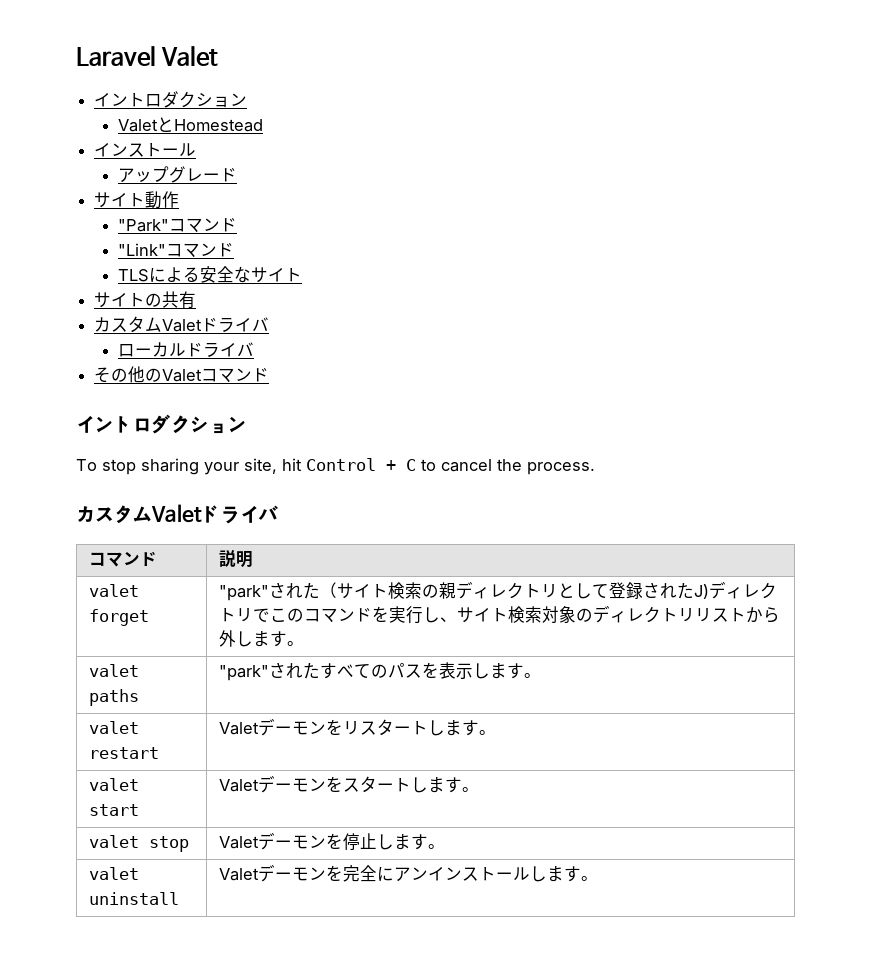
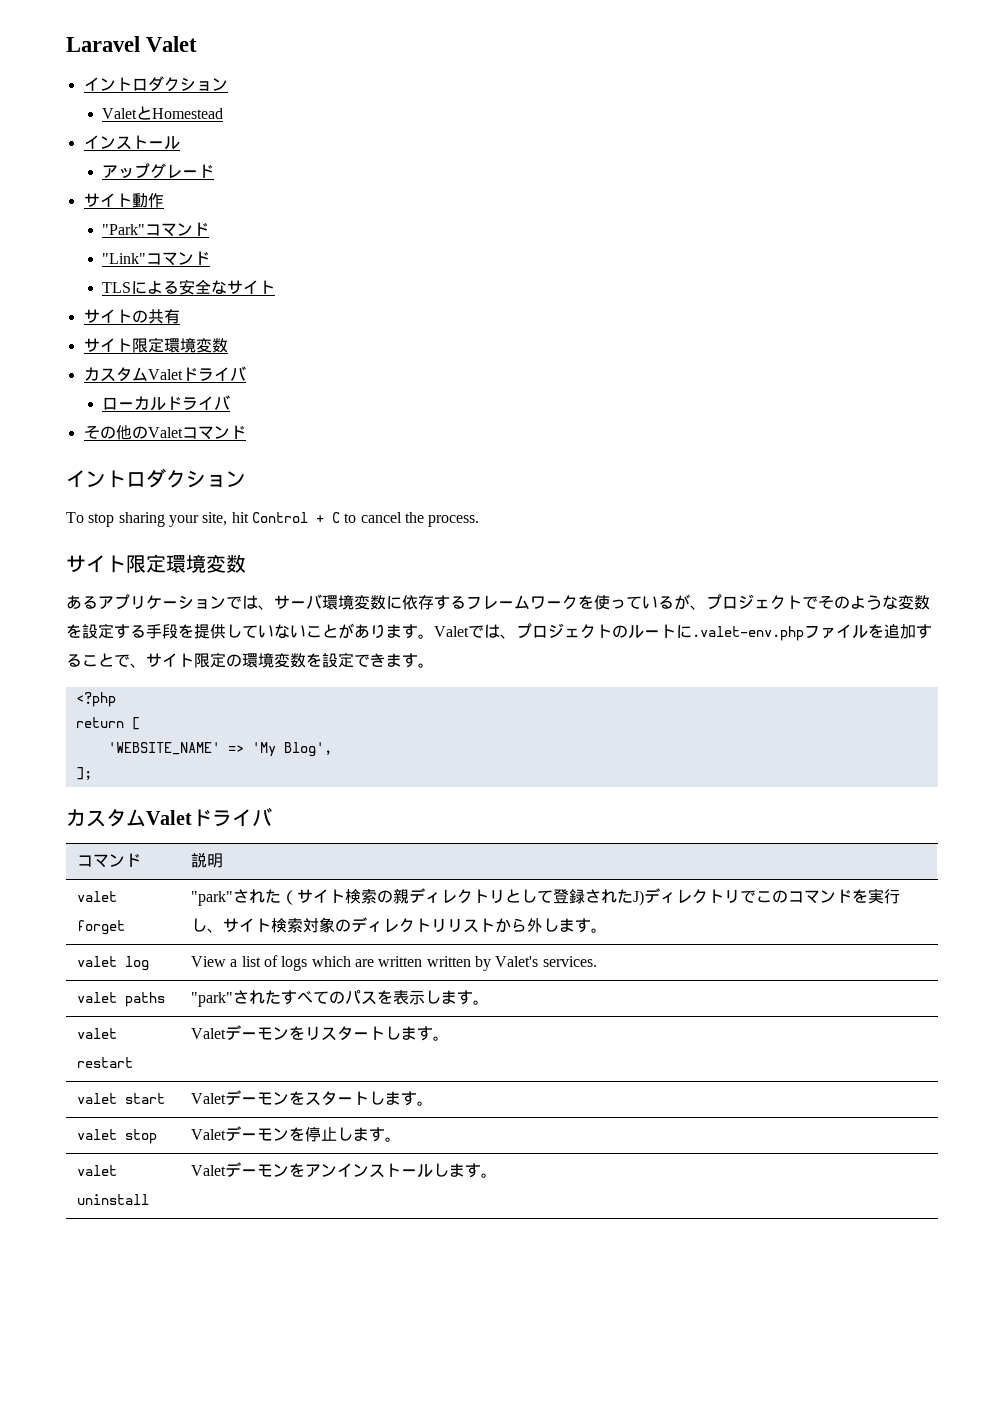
  サイトの共有
+ サイト限定環境変数
  To stop sharing your site, hit Control + C to cancel the process.
+ サイト限定環境変数
+ あるアプリケーションでは、サーバ環境変数に依存するフレームワークを使っているが、プロジェクトでそのような変数を設定する手段を提供していないことがあります。Valetでは、プロジェクトのルートに.valet-env.phpファイルを追加することで、サイト限定の環境変数を設定できます。
+ <?php
+ return [
+ 'WEBSITE_NAME' => 'My Blog',
+ ];
+ valet log | View a list of logs which are written written by Valet's services.
- valet uninstall | Valetデーモンを完全にアンインストールします。
+ valet uninstall | Valetデーモンをアンインストールします。

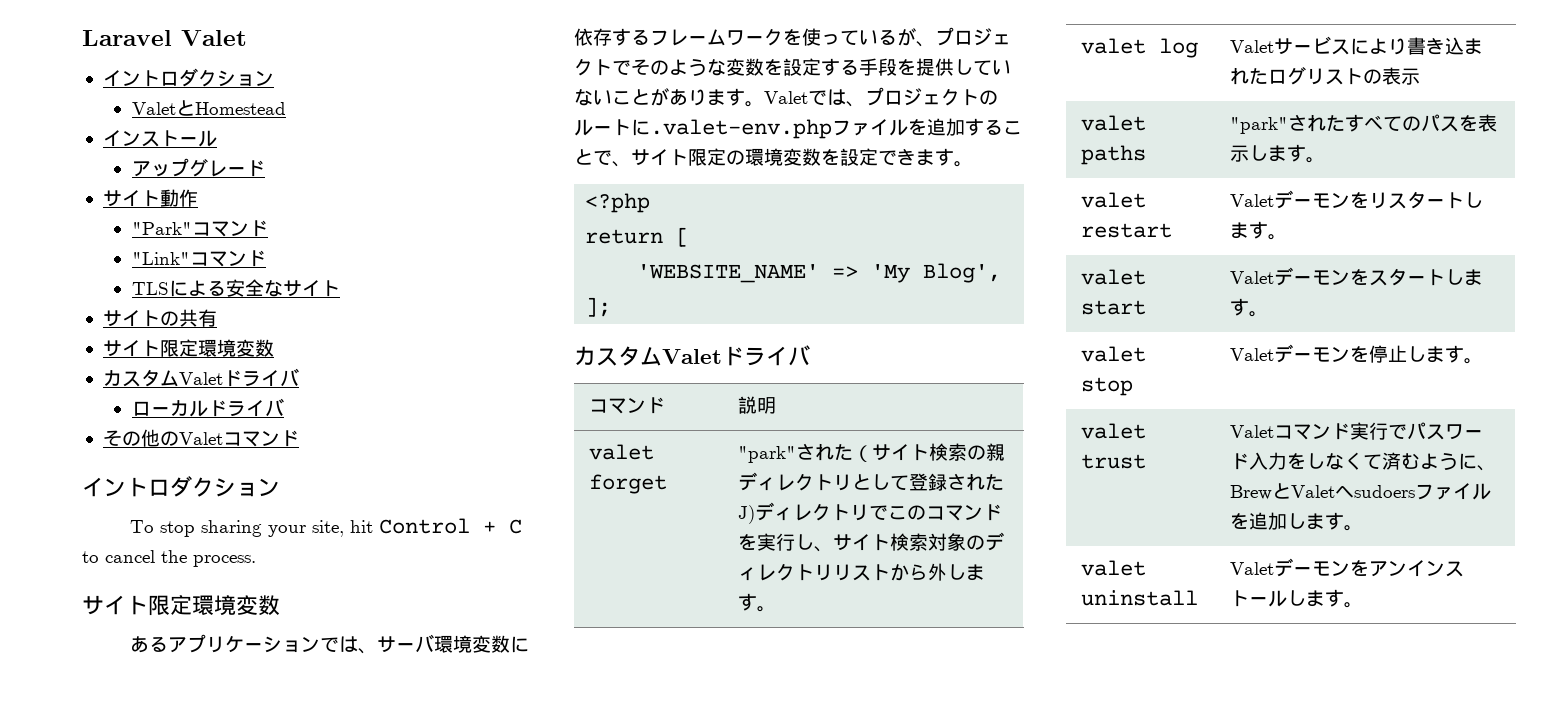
- valet log | View a list of logs which are written written by Valet's services.
+ valet log | Valetサービスにより書き込まれたログリストの表示
+ valet trust | Valetコマンド実行でパスワード入力をしなくて済むように、BrewとValetへsudoersファイルを追加します。

